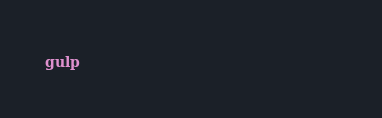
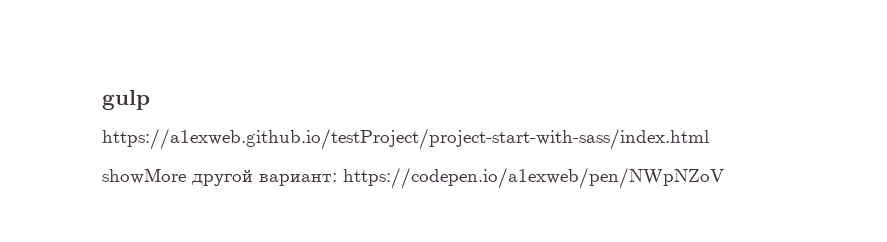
+ https://a1exweb.github.io/testProject/project-start-with-sass/index.html
+ showMore другой вариант: https://codepen.io/a1exweb/pen/NWpNZoV

